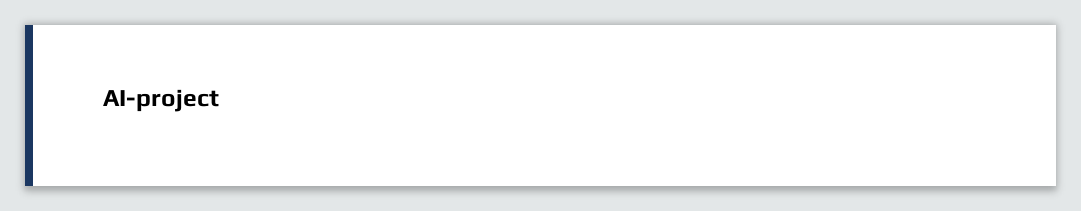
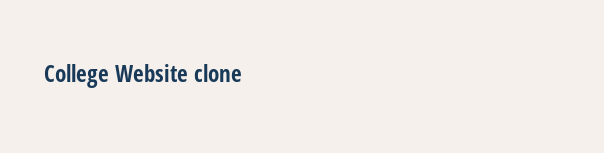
- AI-project
+ College Website clone

